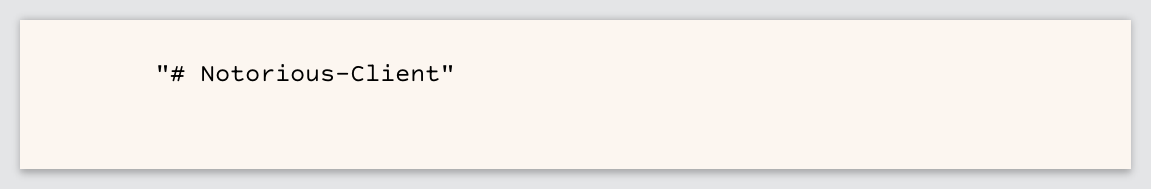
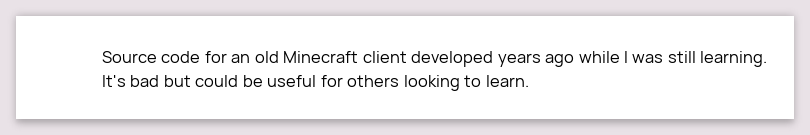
- "# Notorious-Client"
+ Source code for an old Minecraft client developed years ago while I was still learning. It's bad but could be useful for others looking to learn.

